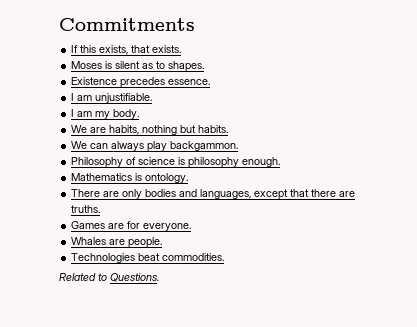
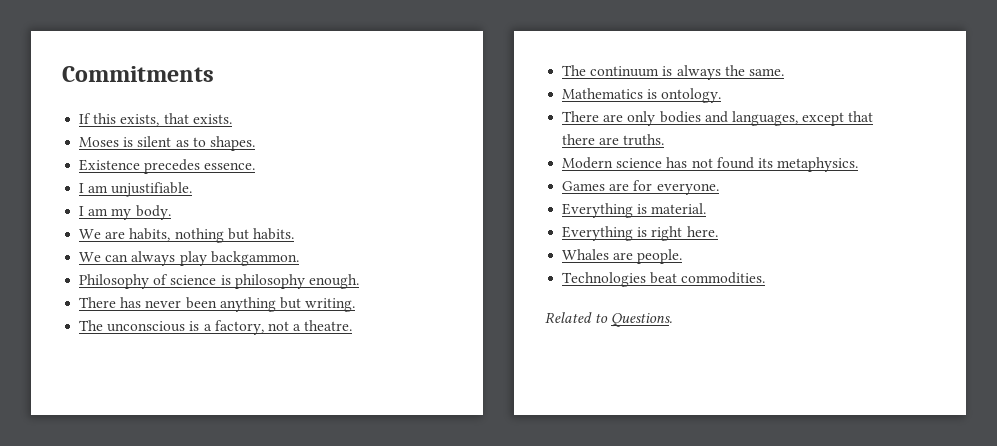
+ There has never been anything but writing.
+ The unconscious is a factory, not a theatre.
+ The continuum is always the same.
+ Modern science has not found its metaphysics.
  Games are for everyone.
+ Everything is material.
+ Everything is right here.

